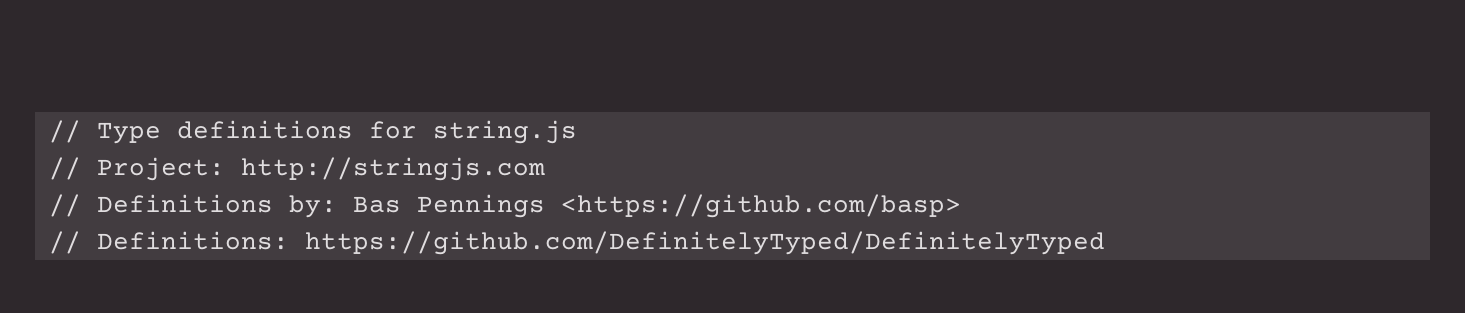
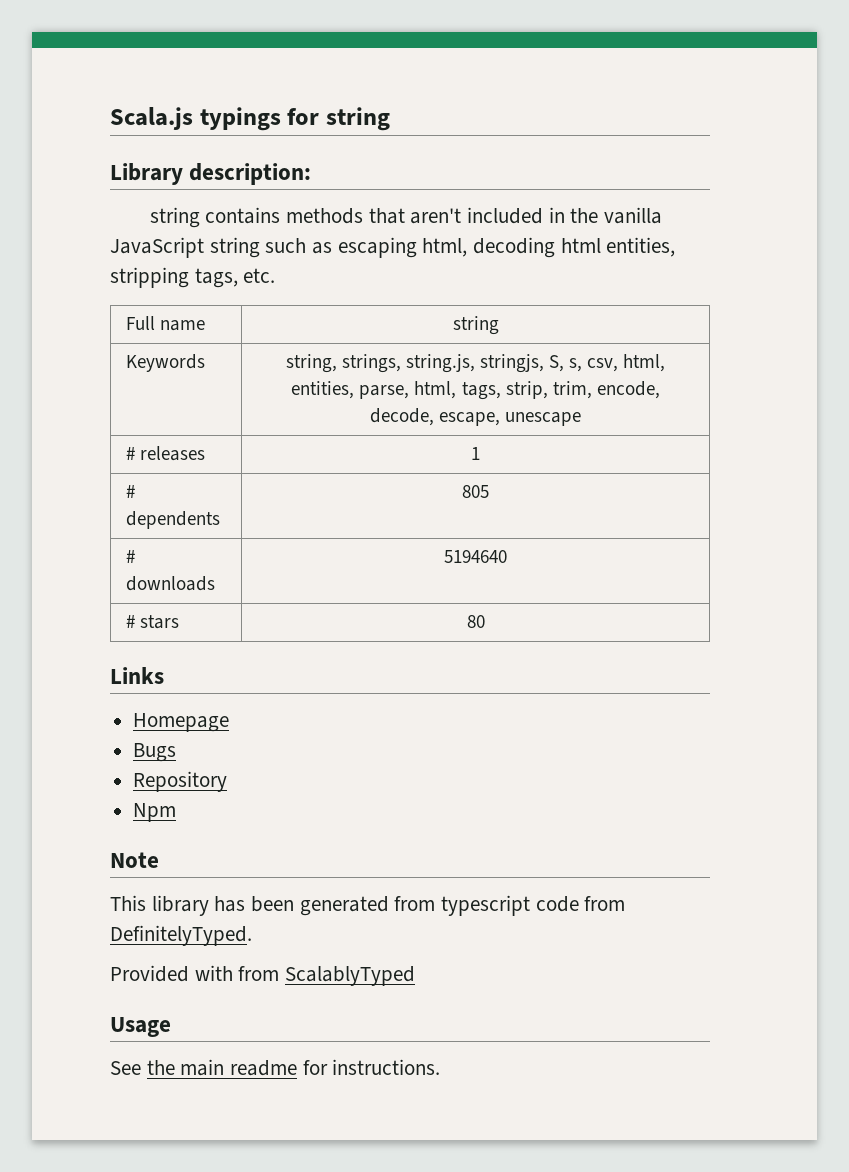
- // Type definitions for string.js
- // Project: http://stringjs.com
- // Definitions by: Bas Pennings <https://github.com/basp>
- // Definitions: https://github.com/DefinitelyTyped/DefinitelyTyped
+ Scala.js typings for string
+ Library description:
+ string contains methods that aren't included in the vanilla JavaScript string such as escaping html, decoding html entities, stripping tags, etc.
+ Full name | string
+ Keywords | string, strings, string.js, stringjs, S, s, csv, html, entities, parse, html, tags, strip, trim, encode, decode, escape, unescape
+ # releases | 1
+ # dependents | 805
+ # downloads | 5194640
+ # stars | 80
+ Links
+ Homepage
+ Bugs
+ Repository
+ Npm
+ Note
+ This library has been generated from typescript code from DefinitelyTyped.
+ Provided with from ScalablyTyped
+ Usage
+ See the main readme for instructions.

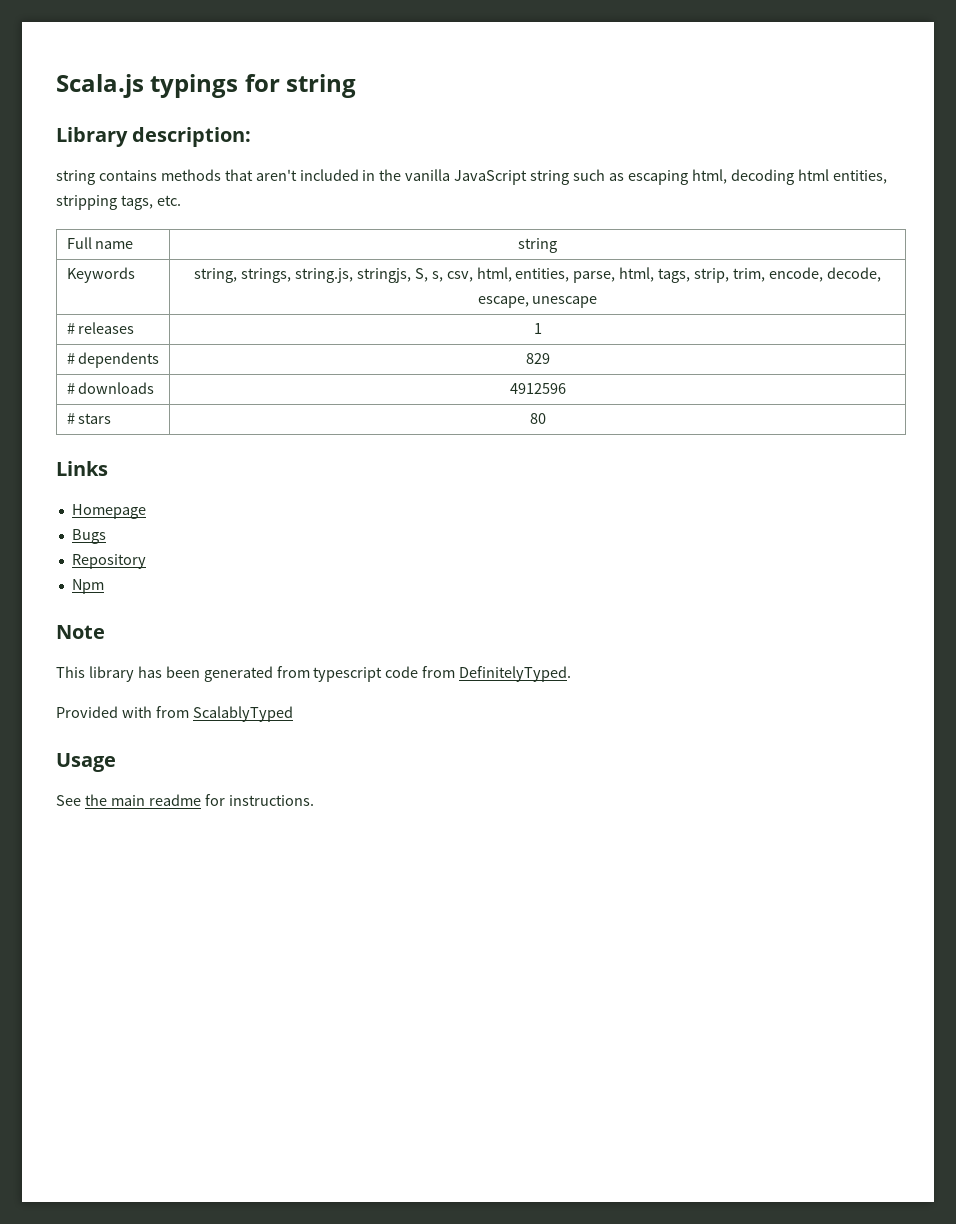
- # dependents | 805
+ # dependents | 829
- # downloads | 5194640
+ # downloads | 4912596

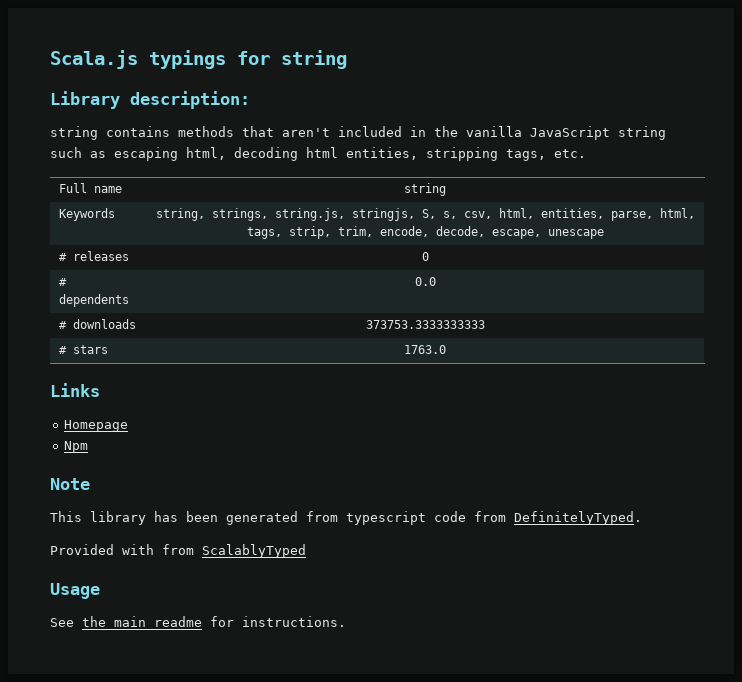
- # releases | 1
+ # releases | 0
- # dependents | 829
+ # dependents | 0.0
- # downloads | 4912596
+ # downloads | 373753.3333333333
- # stars | 80
+ # stars | 1763.0
- Bugs
- Repository

